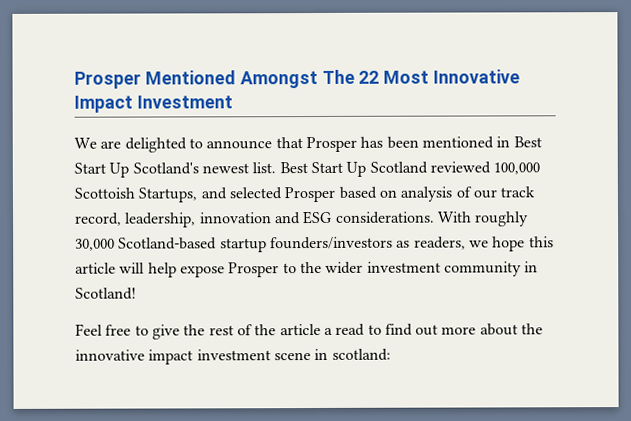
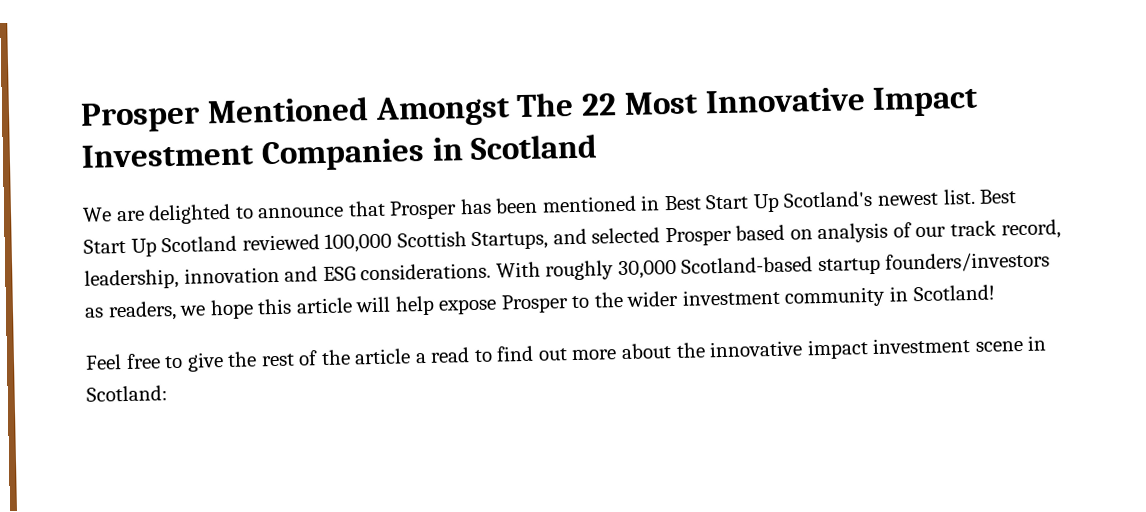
- Prosper Mentioned Amongst The 22 Most Innovative Impact Investment
+ Prosper Mentioned Amongst The 22 Most Innovative Impact Investment Companies in Scotland
- Best Start Up Scotland reviewed 100,000 Scottoish Startups, and selected Prosper based on analysis of our track record, leadership, innovation and ESG considerations.
+ Best Start Up Scotland reviewed 100,000 Scottish Startups, and selected Prosper based on analysis of our track record, leadership, innovation and ESG considerations.
- Feel free to give the rest of the article a read to find out more about the innovative impact investment scene in scotland:
+ Feel free to give the rest of the article a read to find out more about the innovative impact investment scene in Scotland:

